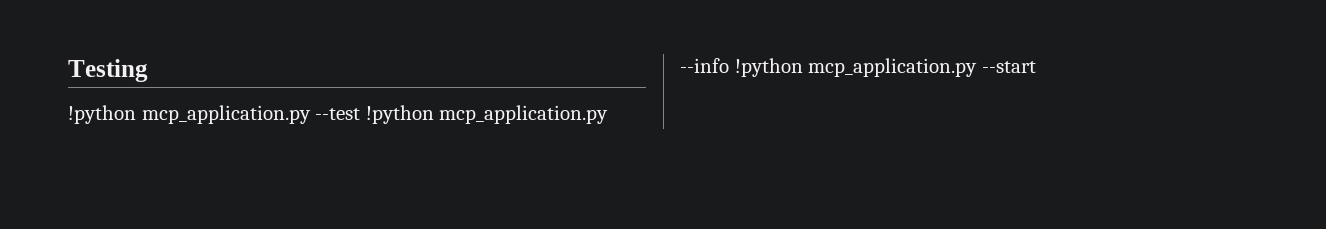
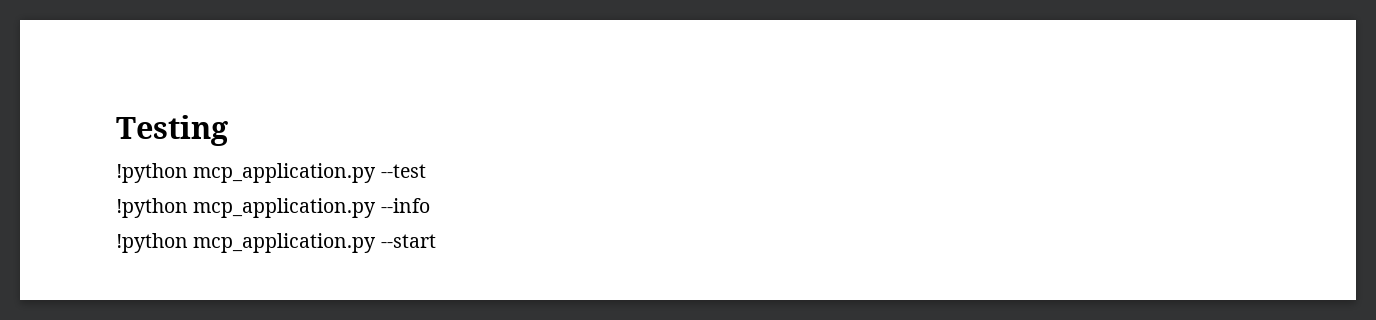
- !python mcp_application.py --test !python mcp_application.py --info !python mcp_application.py --start
+ !python mcp_application.py --test
+ !python mcp_application.py --info
+ !python mcp_application.py --start

